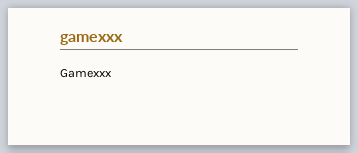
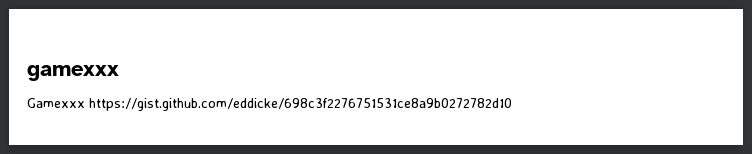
- Gamexxx
+ Gamexxx https://gist.github.com/eddicke/698c3f2276751531ce8a9b0272782d10

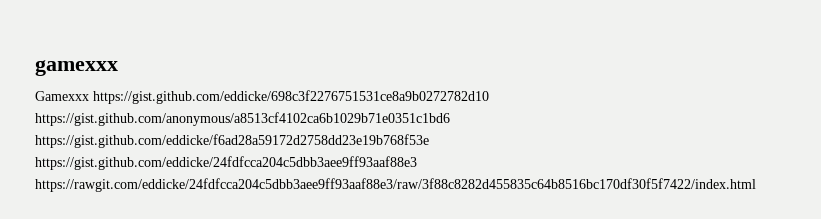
- Gamexxx https://gist.github.com/eddicke/698c3f2276751531ce8a9b0272782d10
+ Gamexxx https://gist.github.com/eddicke/698c3f2276751531ce8a9b0272782d10 https://gist.github.com/anonymous/a8513cf4102ca6b1029b71e0351c1bd6 https://gist.github.com/eddicke/f6ad28a59172d2758dd23e19b768f53e https://gist.github.com/eddicke/24fdfcca204c5dbb3aee9ff93aaf88e3 https://rawgit.com/eddicke/24fdfcca204c5dbb3aee9ff93aaf88e3/raw/3f88c8282d455835c64b8516bc170df30f5f7422/index.html

